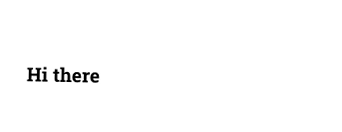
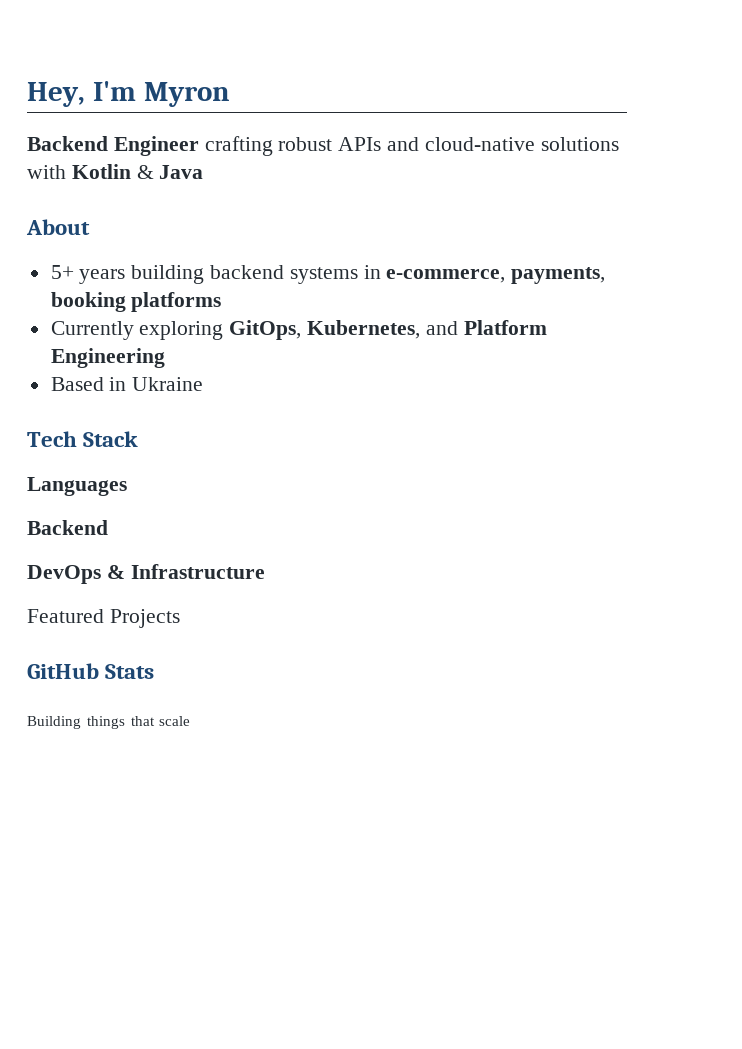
- Hi there
+ Hey, I'm Myron
+ Backend Engineer crafting robust APIs and cloud-native solutions with Kotlin & Java
+ About
+ 5+ years building backend systems in e-commerce, payments, booking platforms
+ Currently exploring GitOps, Kubernetes, and Platform Engineering
+ Based in Ukraine
+ Tech Stack
+ Languages
+ Backend
+ DevOps & Infrastructure
+ Featured Projects
+ GitHub Stats
+ Building things that scale

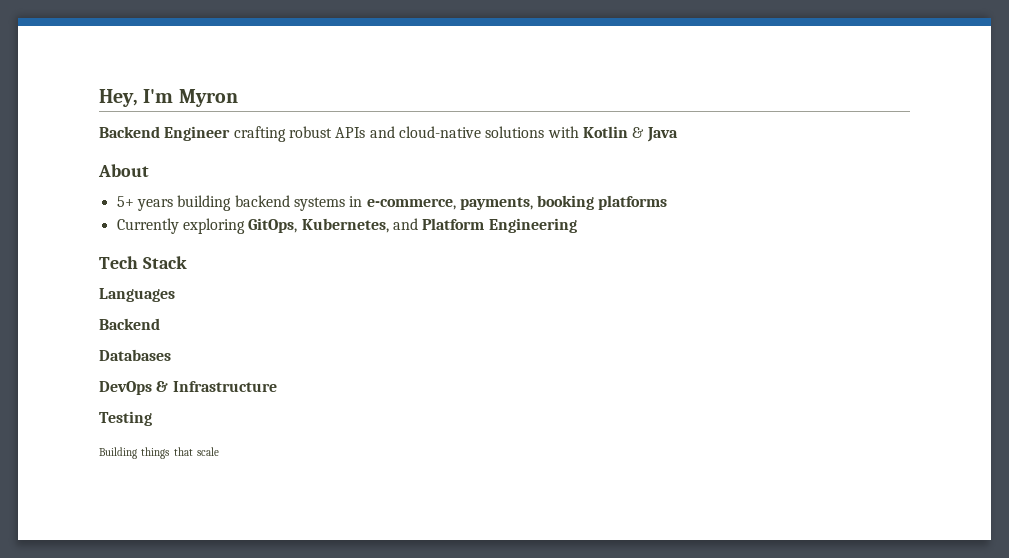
- Based in Ukraine
+ Databases
- Featured Projects
- GitHub Stats
+ Testing

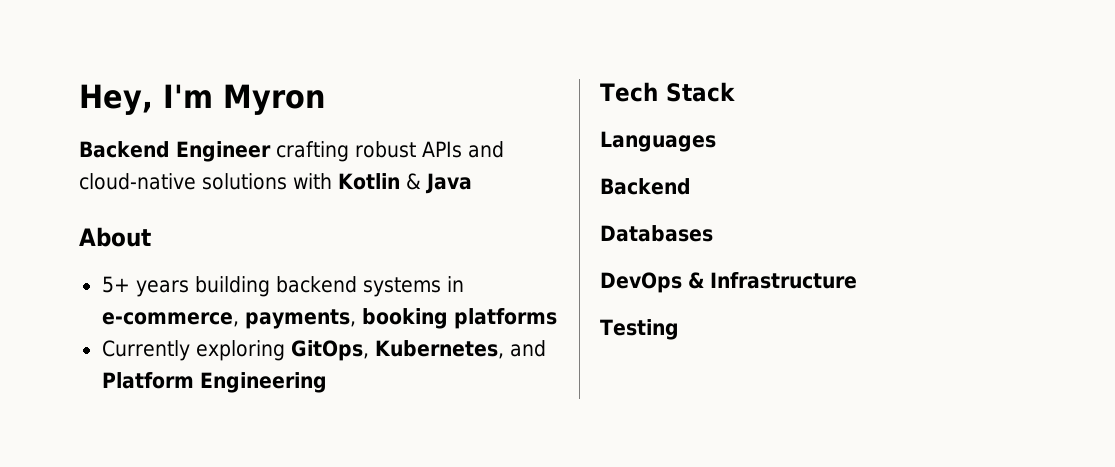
- Building things that scale

